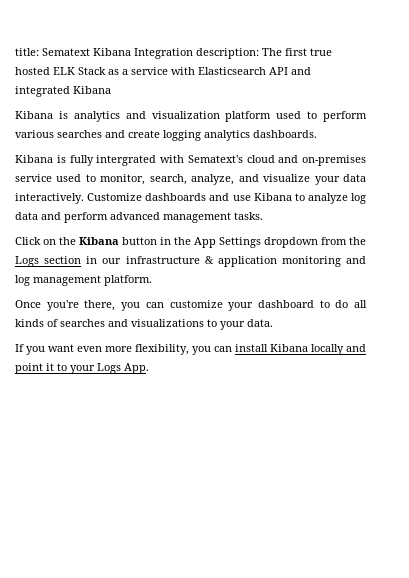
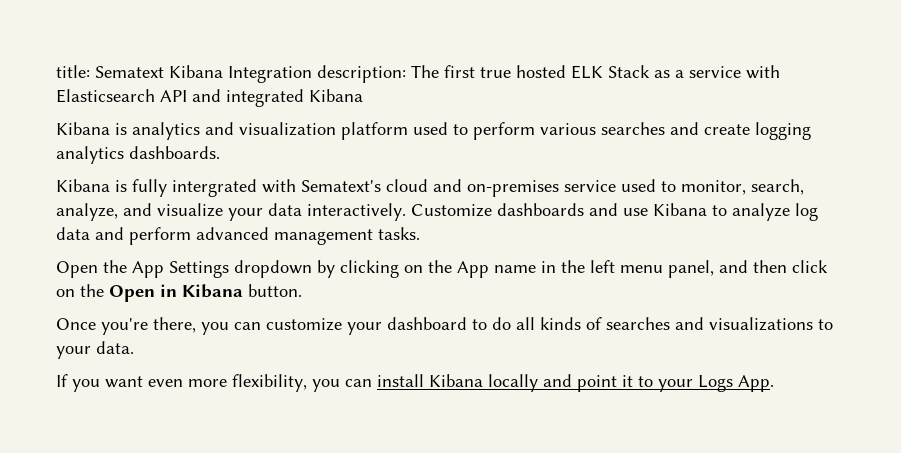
- Click on the Kibana button in the App Settings dropdown from the Logs section in our infrastructure & application monitoring and log management platform.
+ Open the App Settings dropdown by clicking on the App name in the left menu panel, and then click on the Open in Kibana button.

